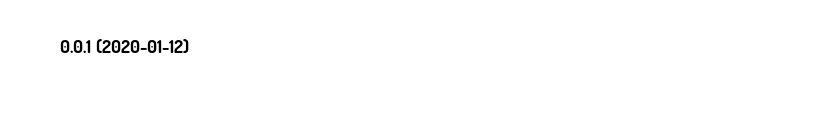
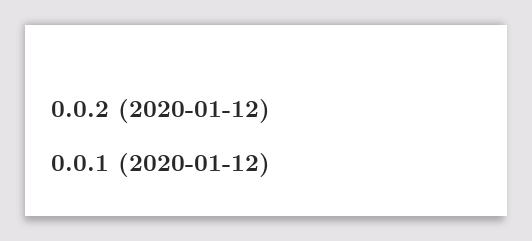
+ 0.0.2 (2020-01-12)

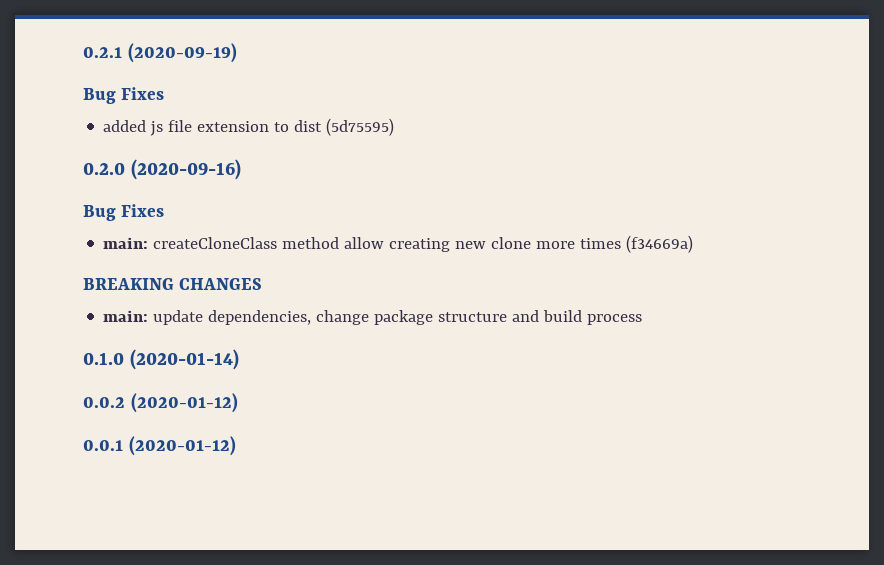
+ 0.2.1 (2020-09-19)
+ Bug Fixes
+ added js file extension to dist (5d75595)
+ 0.2.0 (2020-09-16)
+ Bug Fixes
+ main: createCloneClass method allow creating new clone more times (f34669a)
+ BREAKING CHANGES
+ main: update dependencies, change package structure and build process
+ 0.1.0 (2020-01-14)

